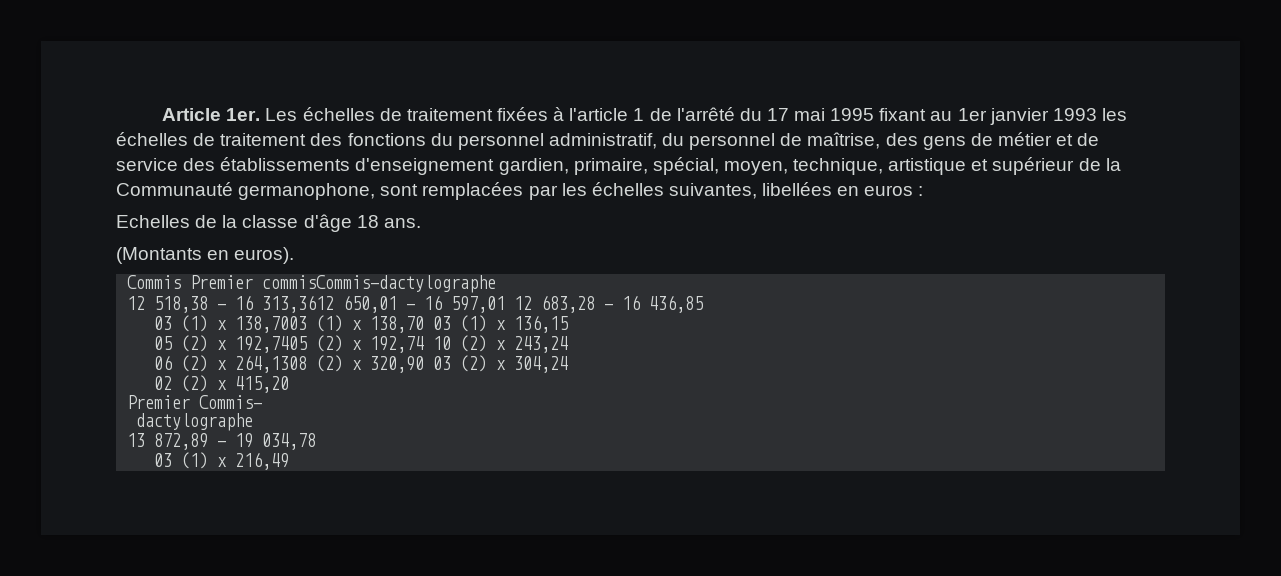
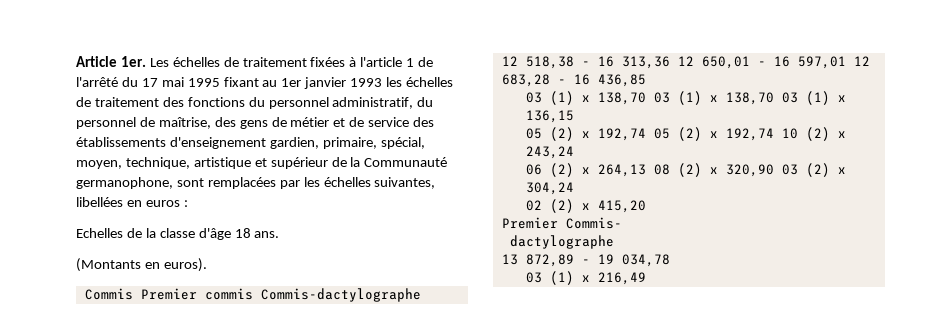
- Commis Premier commisCommis-dactylographe
+ Commis Premier commis Commis-dactylographe
- 12 518,38 - 16 313,3612 650,01 - 16 597,01 12 683,28 - 16 436,85
+ 12 518,38 - 16 313,36 12 650,01 - 16 597,01 12 683,28 - 16 436,85
- 03 (1) x 138,7003 (1) x 138,70 03 (1) x 136,15
+ 03 (1) x 138,70 03 (1) x 138,70 03 (1) x 136,15
- 05 (2) x 192,7405 (2) x 192,74 10 (2) x 243,24
+ 05 (2) x 192,74 05 (2) x 192,74 10 (2) x 243,24
- 06 (2) x 264,1308 (2) x 320,90 03 (2) x 304,24
+ 06 (2) x 264,13 08 (2) x 320,90 03 (2) x 304,24

